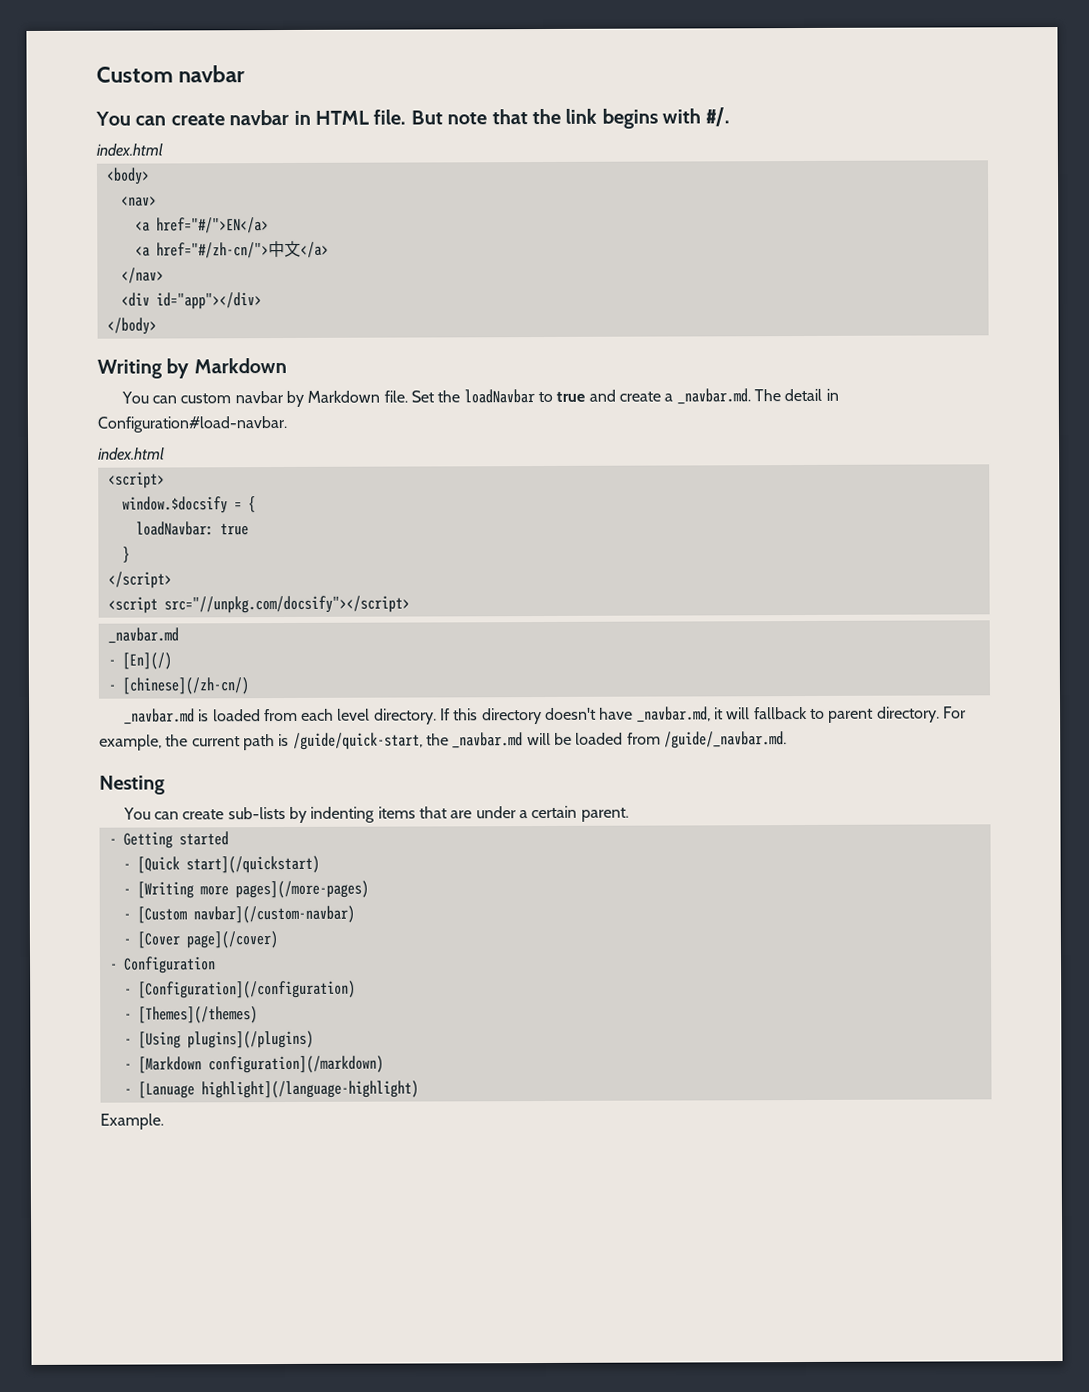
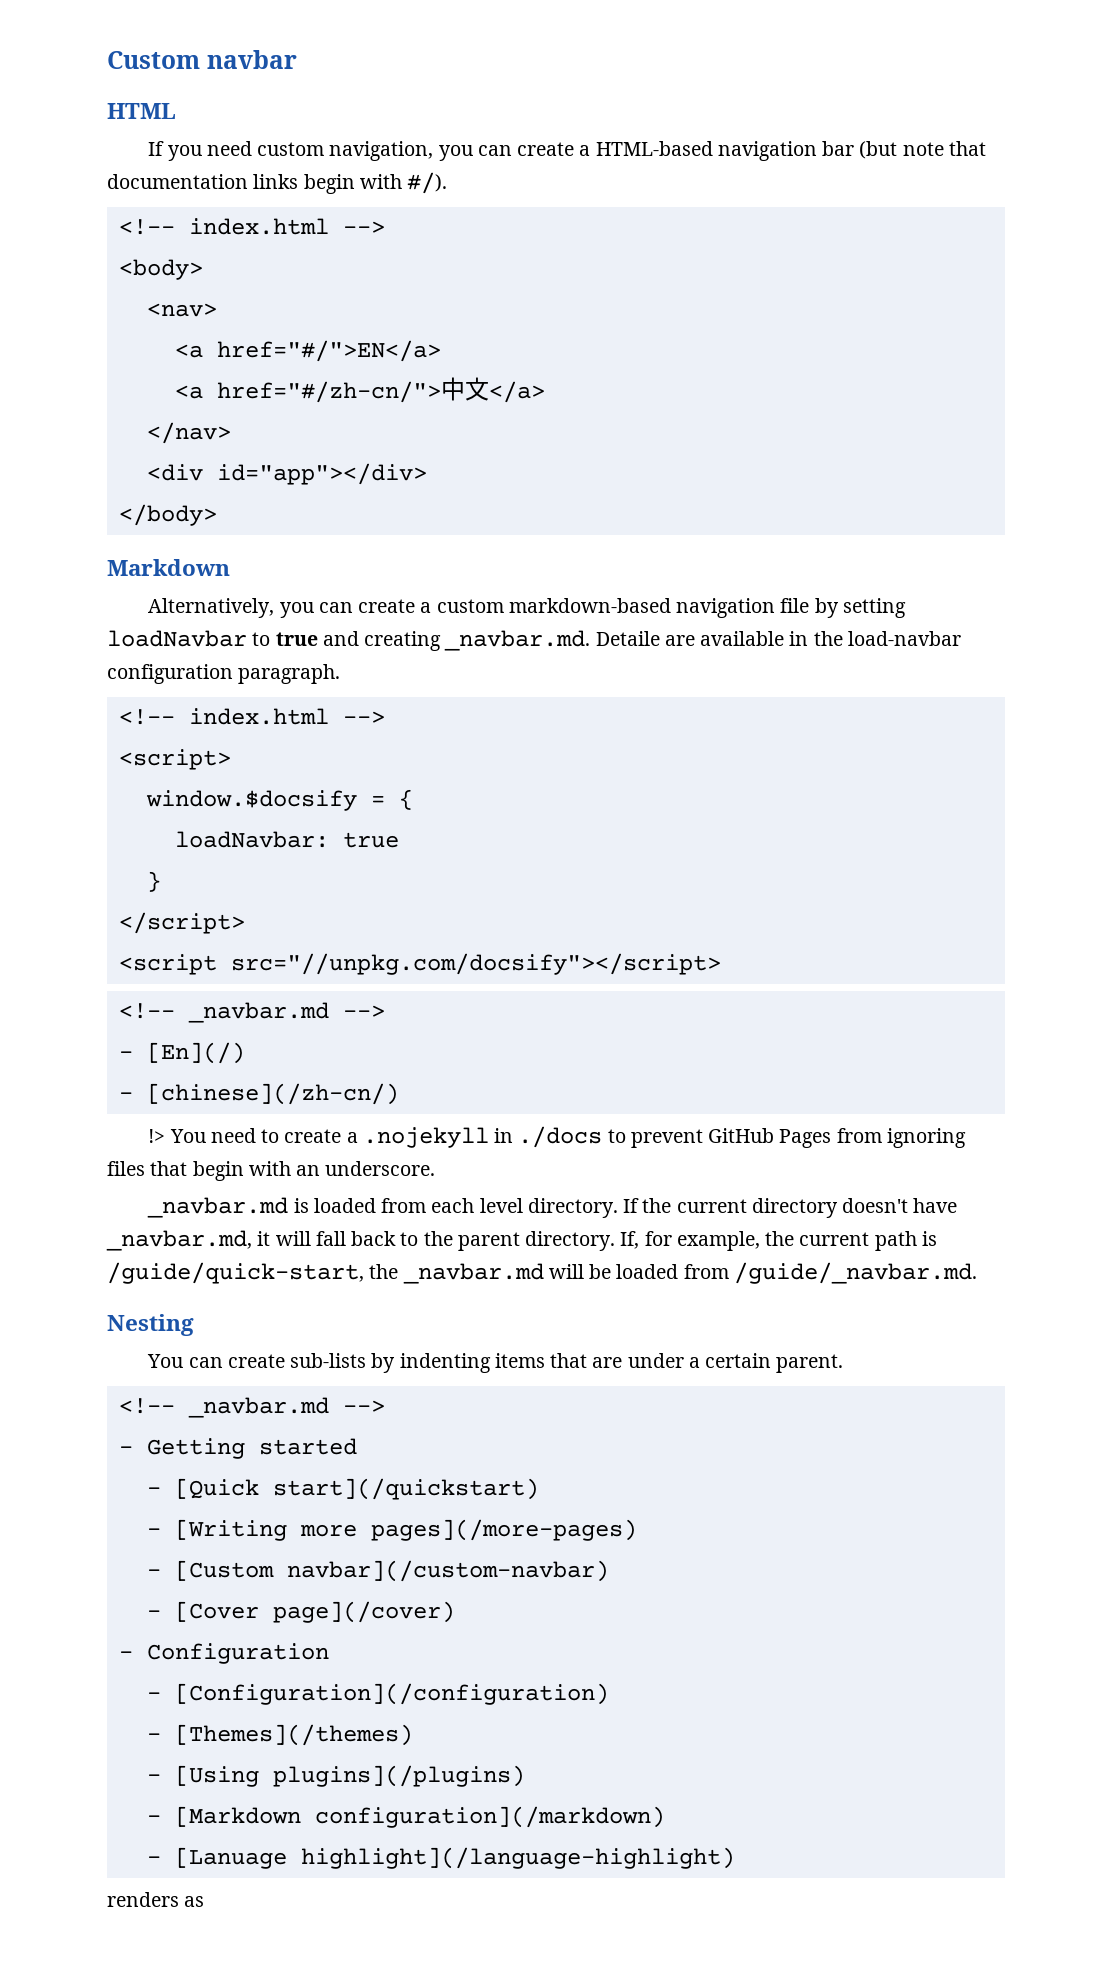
- You can create navbar in HTML file. But note that the link begins with #/.
- index.html
+ HTML
+ If you need custom navigation, you can create a HTML-based navigation bar (but note that documentation links begin with #/).
+ <!-- index.html -->
- Writing by Markdown
+ Markdown
- You can custom navbar by Markdown file. Set the loadNavbar to true and create a _navbar.md. The detail in Configuration#load-navbar.
- index.html
+ Alternatively, you can create a custom markdown-based navigation file by setting loadNavbar to true and creating _navbar.md. Detaile are available in the load-navbar configuration paragraph.
+ <!-- index.html -->
  <script src="//unpkg.com/docsify"></script>
- _navbar.md
+ <!-- _navbar.md -->
+ !> You need to create a .nojekyll in ./docs to prevent GitHub Pages from ignoring files that begin with an underscore.
- If this directory doesn't have _navbar.md, it will fallback to parent directory. For example, the current path is /guide/quick-start, the _navbar.md will be loaded from /guide/_navbar.md.
+ If the current directory doesn't have _navbar.md, it will fall back to the parent directory. If, for example, the current path is /guide/quick-start, the _navbar.md will be loaded from /guide/_navbar.md.
  You can create sub-lists by indenting items that are under a certain parent.
+ <!-- _navbar.md -->
- Example.
+ renders as

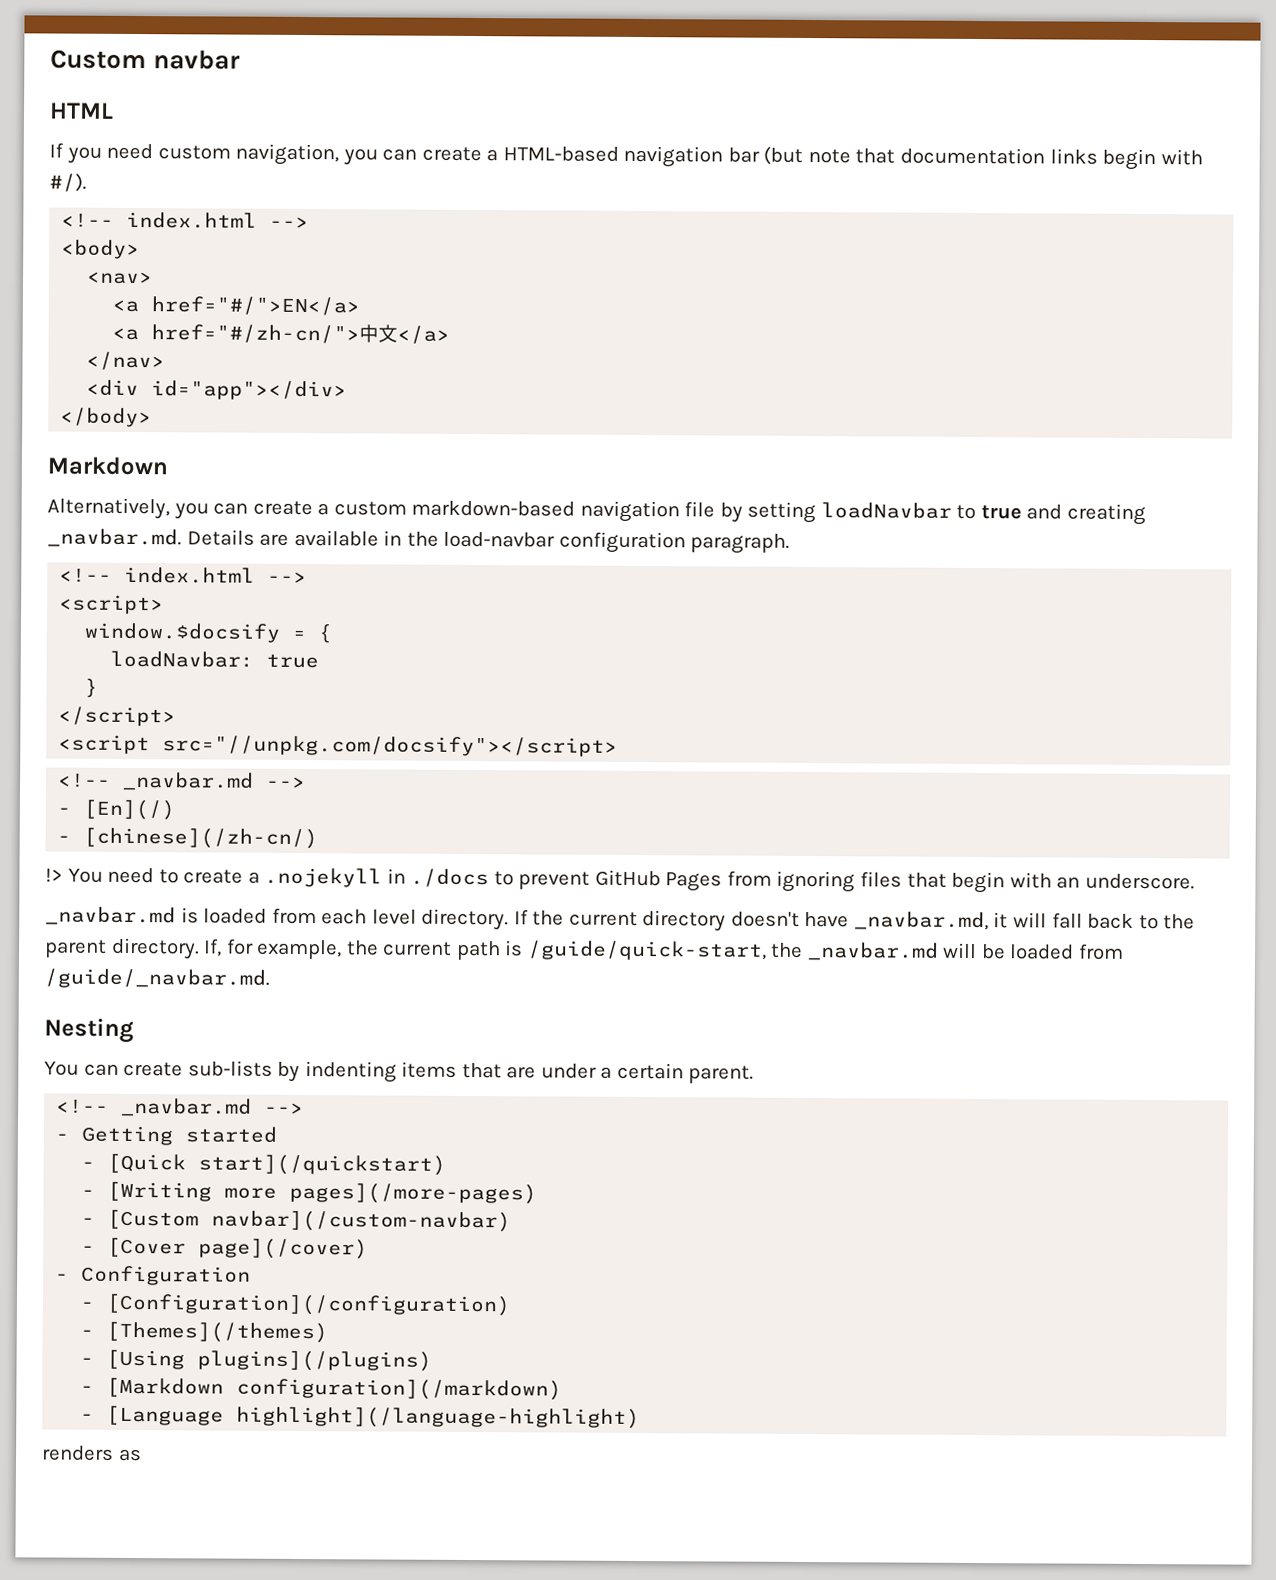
- Alternatively, you can create a custom markdown-based navigation file by setting loadNavbar to true and creating _navbar.md. Detaile are available in the load-navbar configuration paragraph.
+ Alternatively, you can create a custom markdown-based navigation file by setting loadNavbar to true and creating _navbar.md. Details are available in the load-navbar configuration paragraph.
- - [Lanuage highlight](/language-highlight)
+ - [Language highlight](/language-highlight)

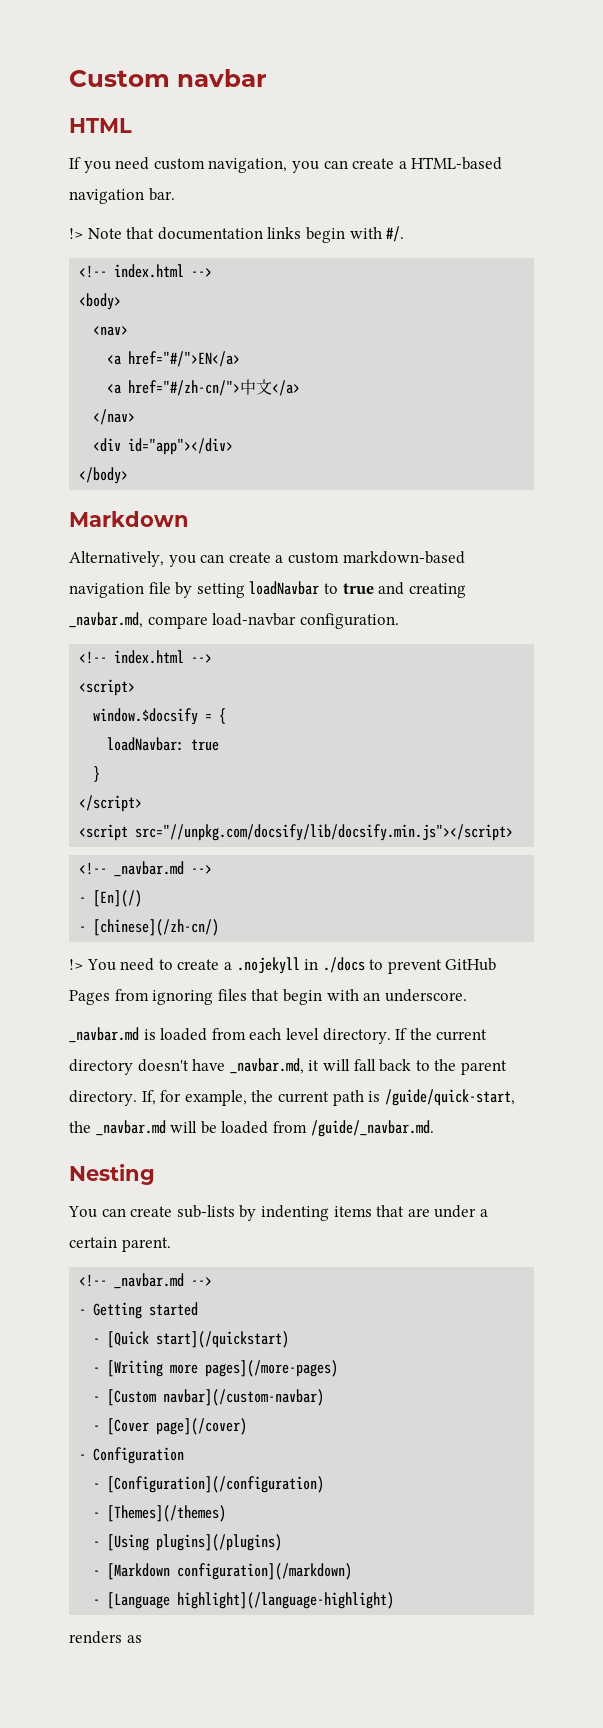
- If you need custom navigation, you can create a HTML-based navigation bar (but note that documentation links begin with #/).
+ If you need custom navigation, you can create a HTML-based navigation bar.
+ !> Note that documentation links begin with #/.
- Alternatively, you can create a custom markdown-based navigation file by setting loadNavbar to true and creating _navbar.md. Details are available in the load-navbar configuration paragraph.
+ Alternatively, you can create a custom markdown-based navigation file by setting loadNavbar to true and creating _navbar.md, compare load-navbar configuration.
- <script src="//unpkg.com/docsify"></script>
+ <script src="//unpkg.com/docsify/lib/docsify.min.js"></script>

